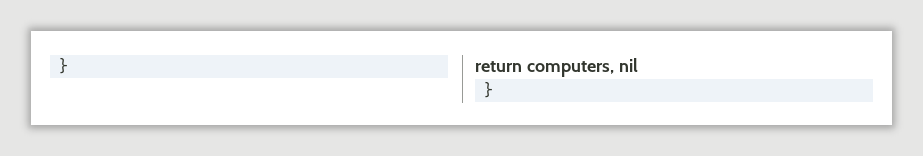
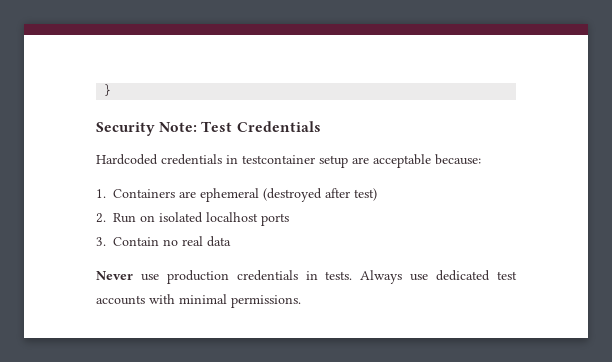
- return computers, nil
- }
+ Security Note: Test Credentials
+ Hardcoded credentials in testcontainer setup are acceptable because:
+ 1. Containers are ephemeral (destroyed after test)
+ 2. Run on isolated localhost ports
+ 3. Contain no real data
+ Never use production credentials in tests. Always use dedicated test accounts with minimal permissions.

